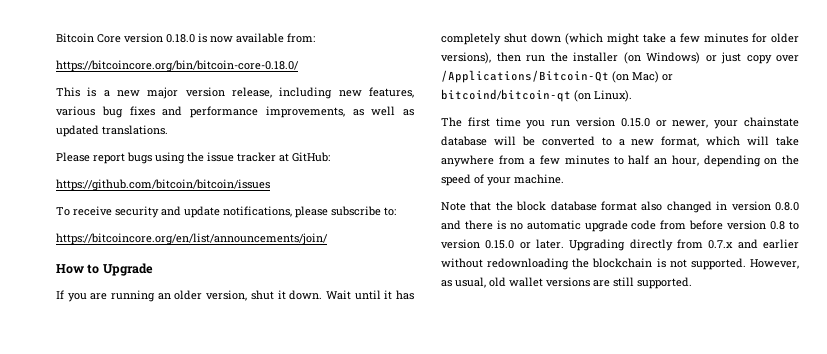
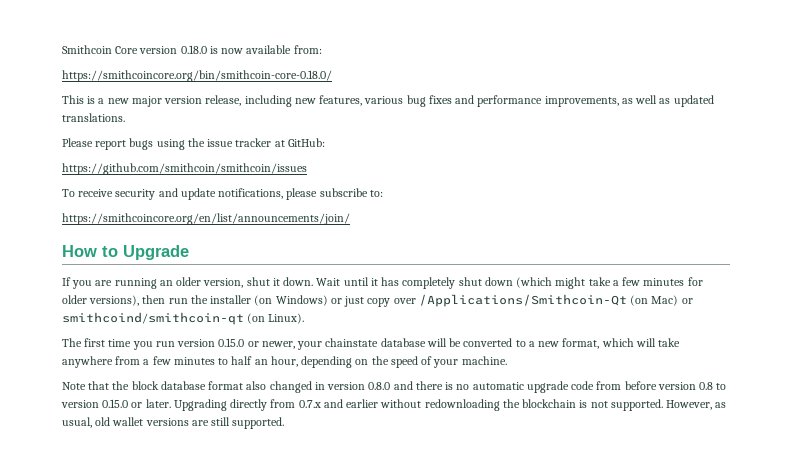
- Bitcoin Core version 0.18.0 is now available from:
+ Smithcoin Core version 0.18.0 is now available from:
- https://bitcoincore.org/bin/bitcoin-core-0.18.0/
+ https://smithcoincore.org/bin/smithcoin-core-0.18.0/
- https://github.com/bitcoin/bitcoin/issues
+ https://github.com/smithcoin/smithcoin/issues
- https://bitcoincore.org/en/list/announcements/join/
+ https://smithcoincore.org/en/list/announcements/join/
- Wait until it has completely shut down (which might take a few minutes for older versions), then run the installer (on Windows) or just copy over /Applications/Bitcoin-Qt (on Mac) or bitcoind/bitcoin-qt (on Linux).
+ Wait until it has completely shut down (which might take a few minutes for older versions), then run the installer (on Windows) or just copy over /Applications/Smithcoin-Qt (on Mac) or smithcoind/smithcoin-qt (on Linux).

